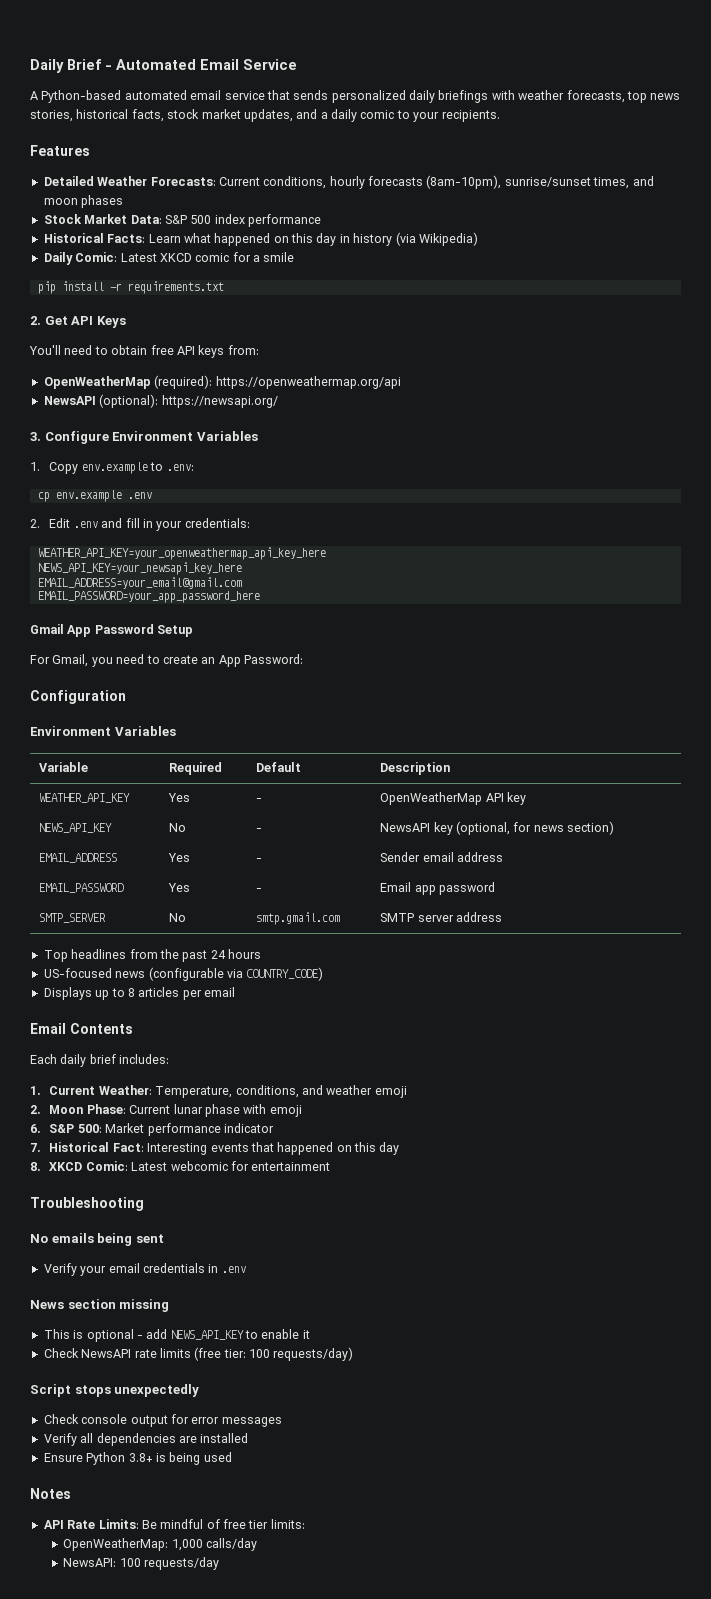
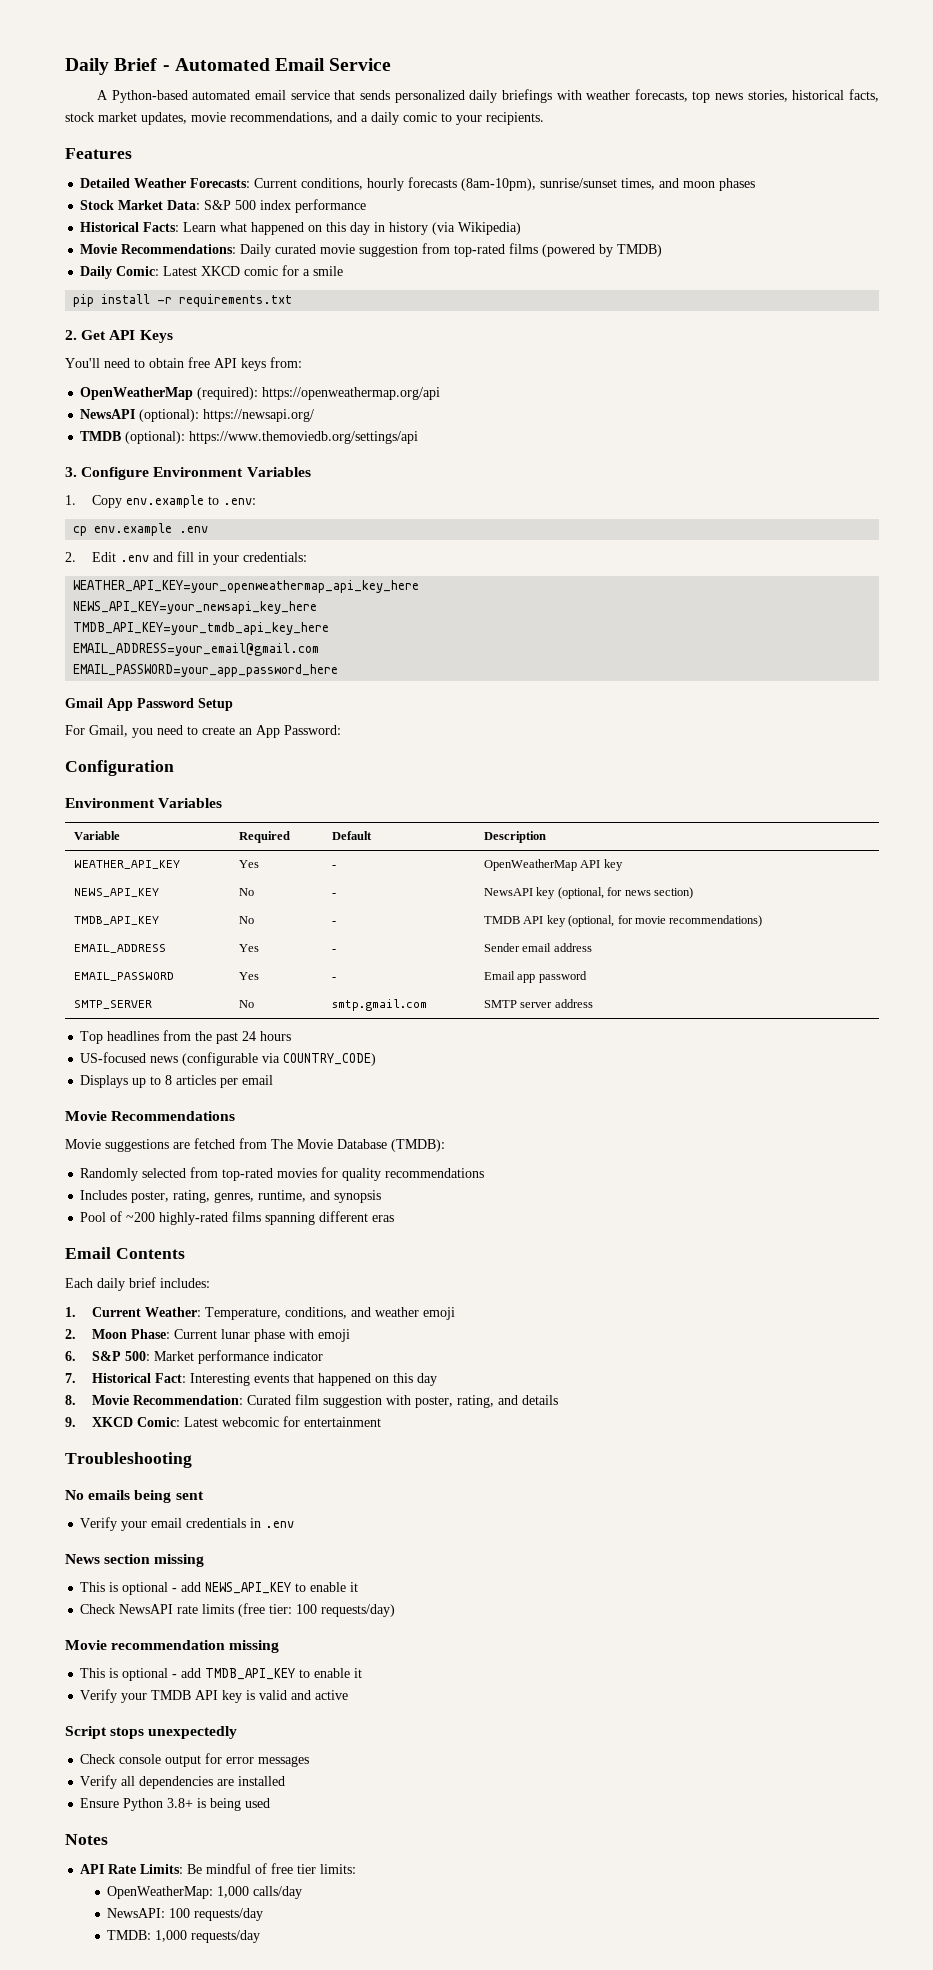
- A Python-based automated email service that sends personalized daily briefings with weather forecasts, top news stories, historical facts, stock market updates, and a daily comic to your recipients.
+ A Python-based automated email service that sends personalized daily briefings with weather forecasts, top news stories, historical facts, stock market updates, movie recommendations, and a daily comic to your recipients.
+ Movie Recommendations: Daily curated movie suggestion from top-rated films (powered by TMDB)
+ TMDB (optional): https://www.themoviedb.org/settings/api
+ TMDB_API_KEY=your_tmdb_api_key_here
+ TMDB_API_KEY | No | - | TMDB API key (optional, for movie recommendations)
+ Movie Recommendations
+ Movie suggestions are fetched from The Movie Database (TMDB):
+ Randomly selected from top-rated movies for quality recommendations
+ Includes poster, rating, genres, runtime, and synopsis
+ Pool of ~200 highly-rated films spanning different eras
- 8. XKCD Comic: Latest webcomic for entertainment
+ 8. Movie Recommendation: Curated film suggestion with poster, rating, and details
+ 9. XKCD Comic: Latest webcomic for entertainment
+ Movie recommendation missing
+ This is optional - add TMDB_API_KEY to enable it
+ Verify your TMDB API key is valid and active
+ TMDB: 1,000 requests/day

